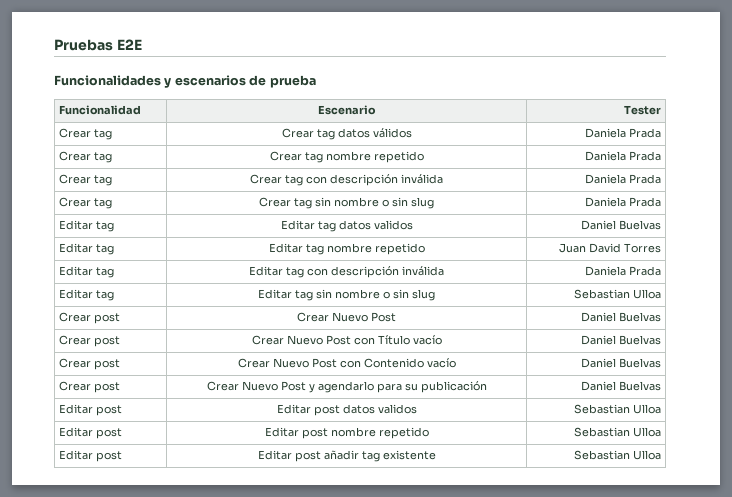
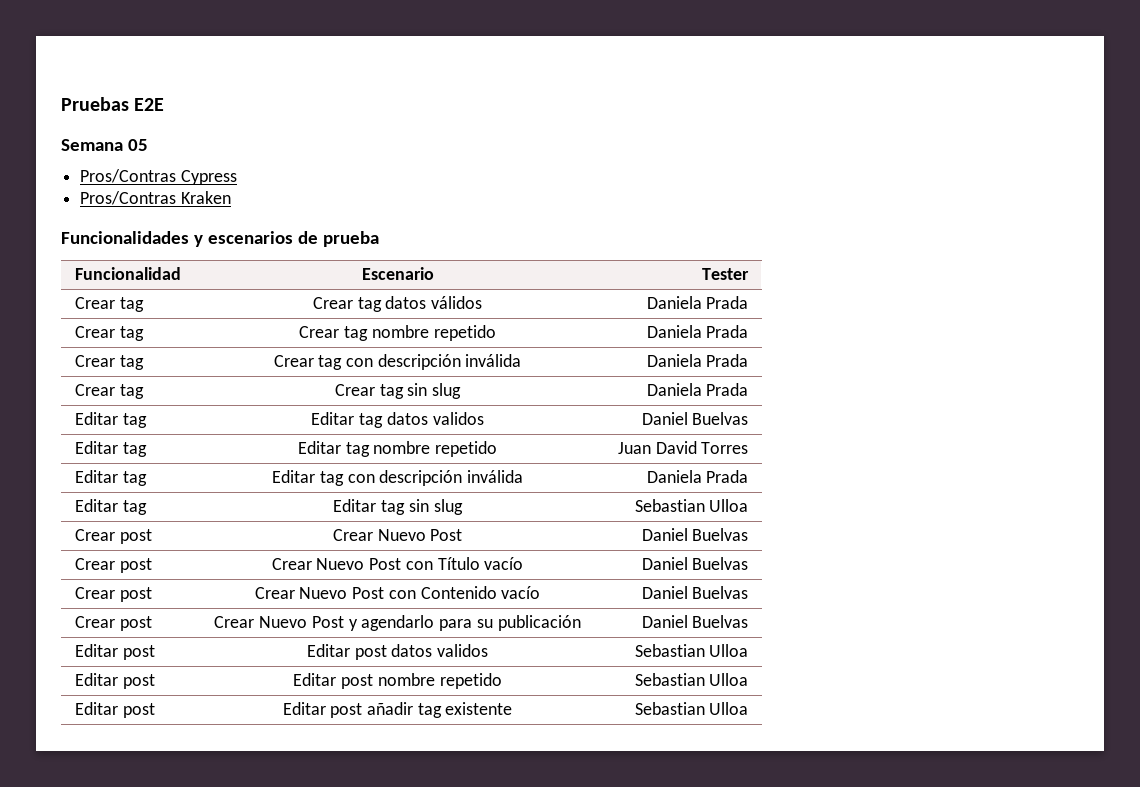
+ Semana 05
+ Pros/Contras Cypress
+ Pros/Contras Kraken
- Crear tag | Crear tag sin nombre o sin slug | Daniela Prada
+ Crear tag | Crear tag sin slug | Daniela Prada
- Editar tag | Editar tag sin nombre o sin slug | Sebastian Ulloa
+ Editar tag | Editar tag sin slug | Sebastian Ulloa

